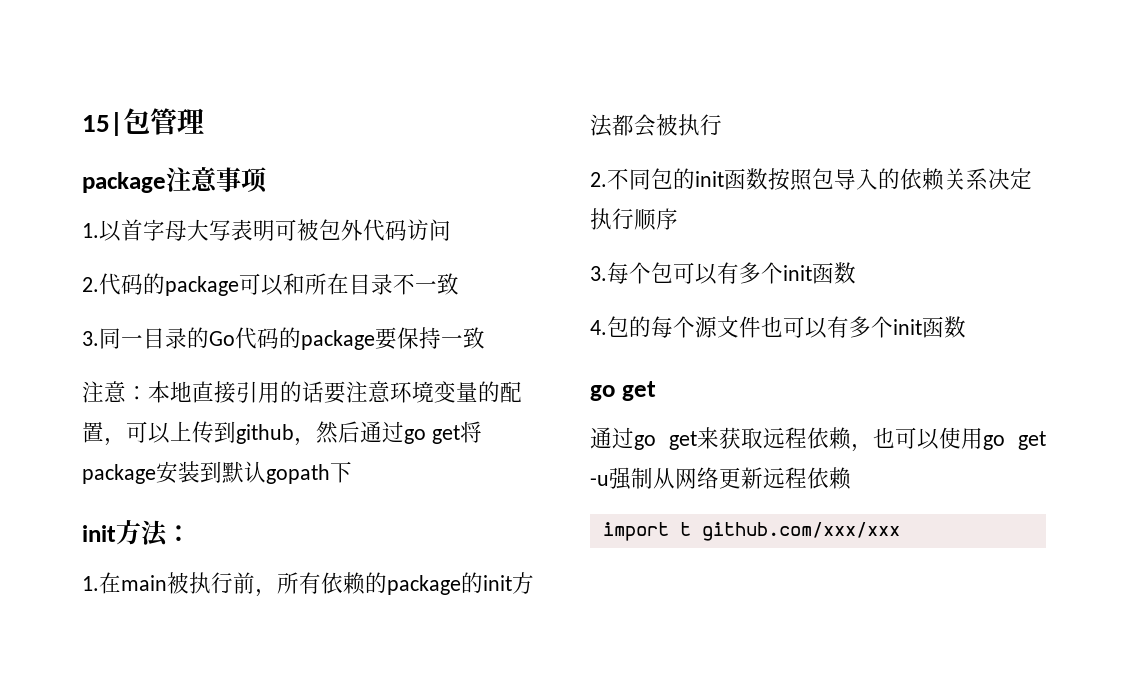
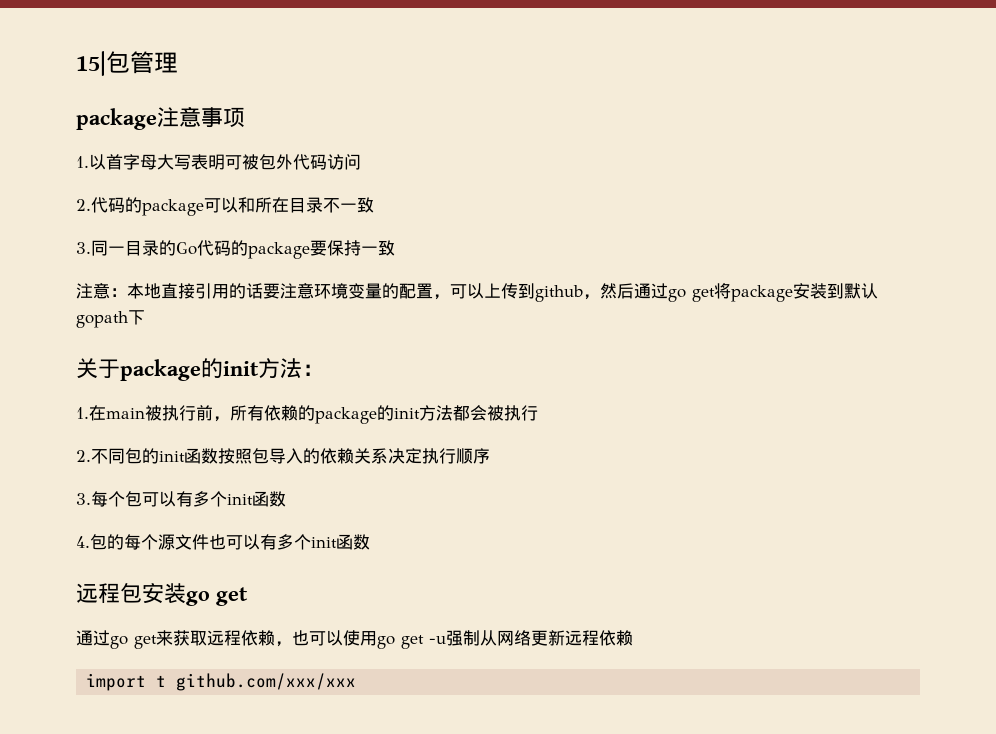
- init方法：
+ 关于package的init方法：
  4.包的每个源文件也可以有多个init函数
- go get
+ 远程包安装go get

